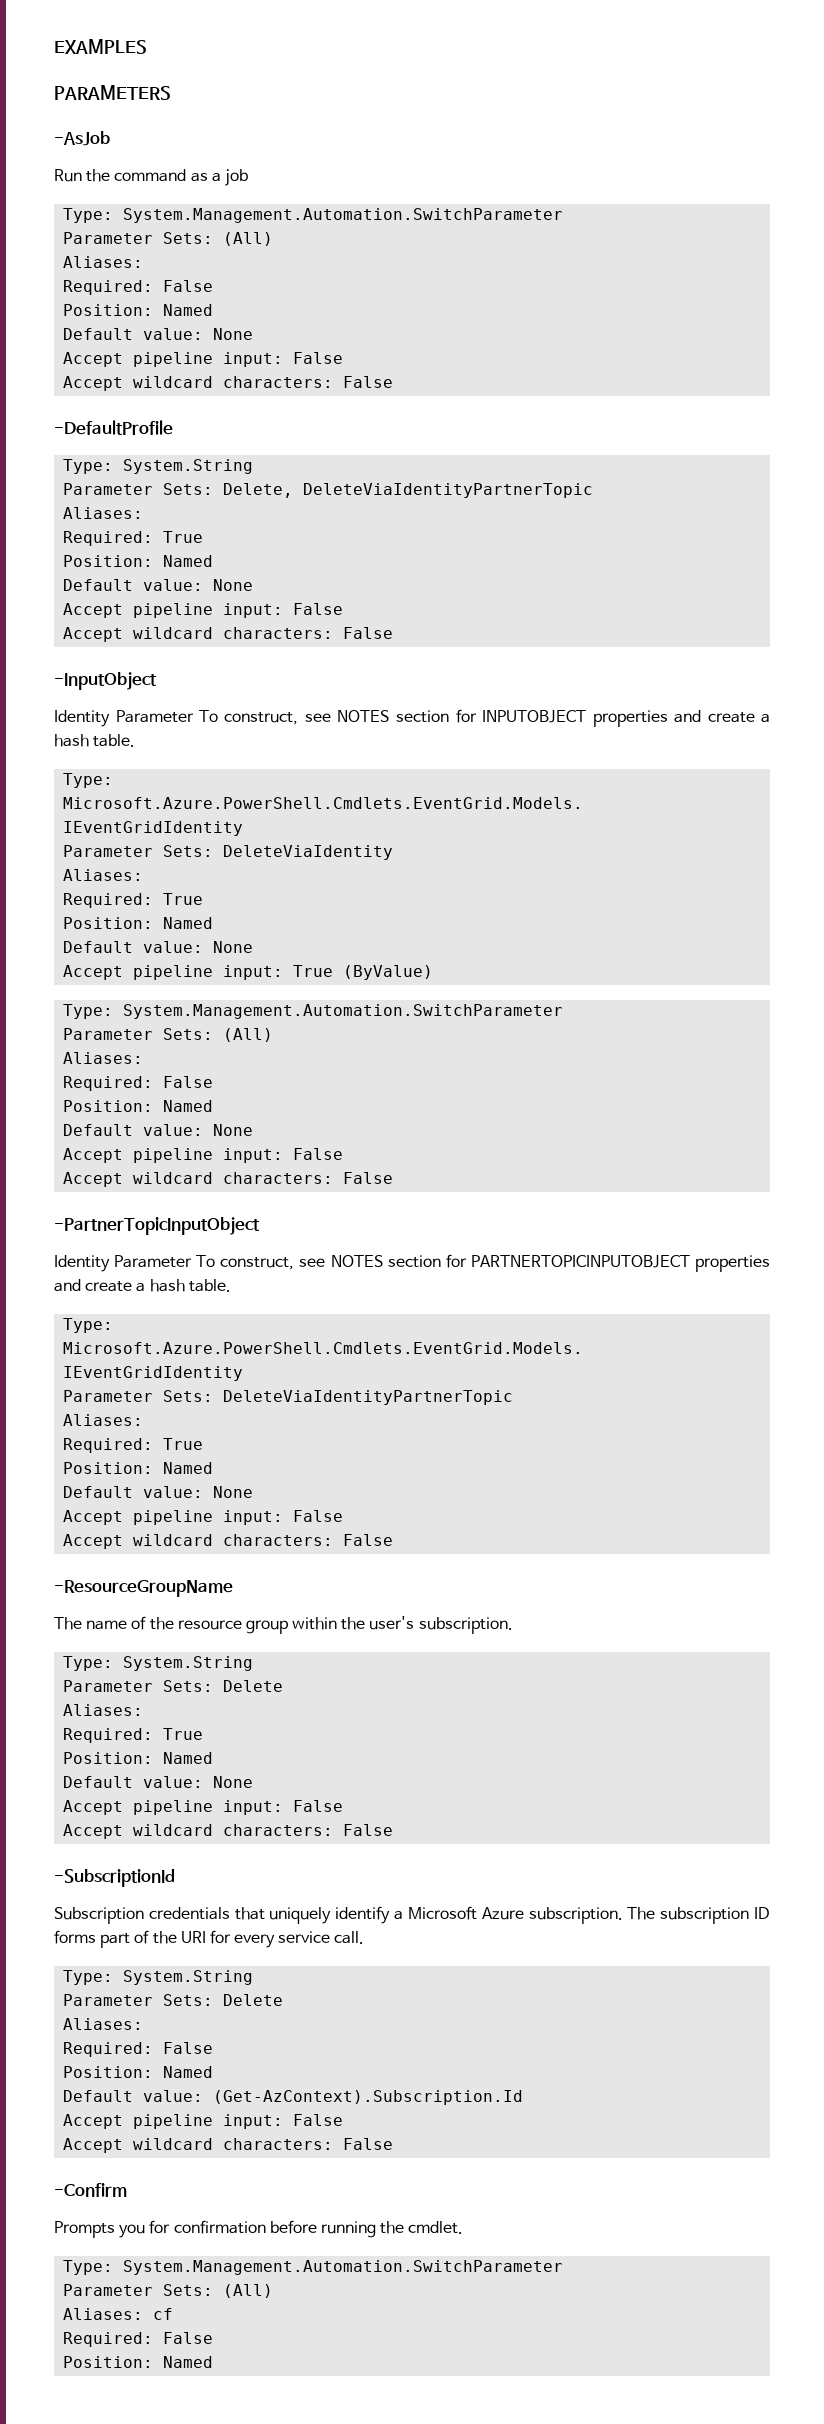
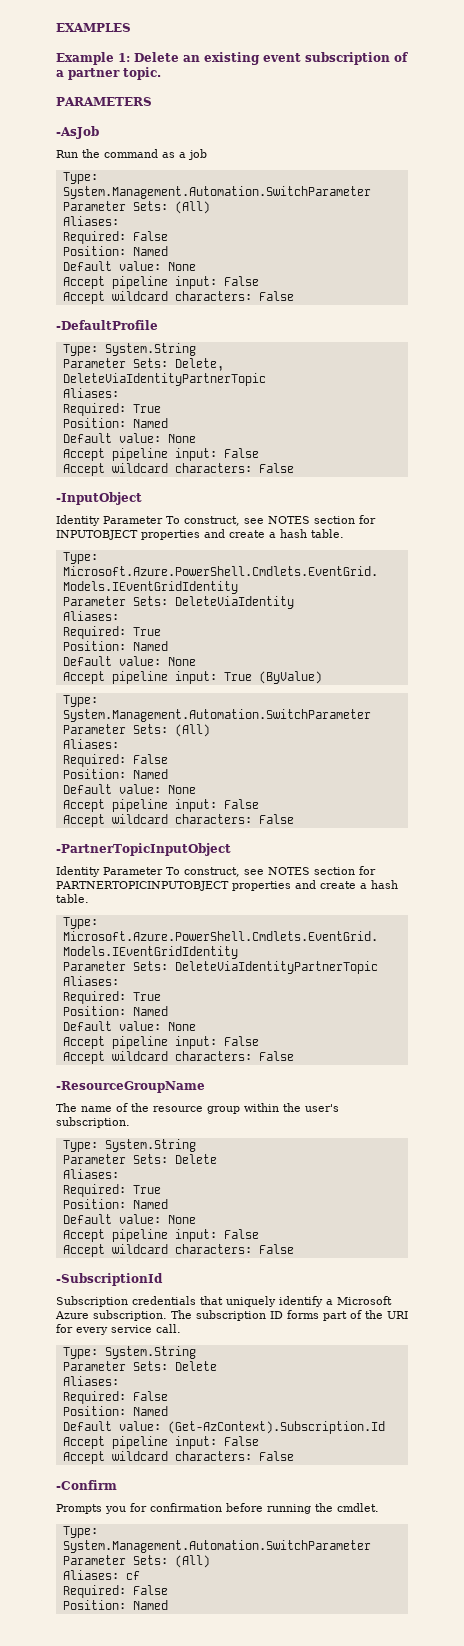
+ Example 1: Delete an existing event subscription of a partner topic.

